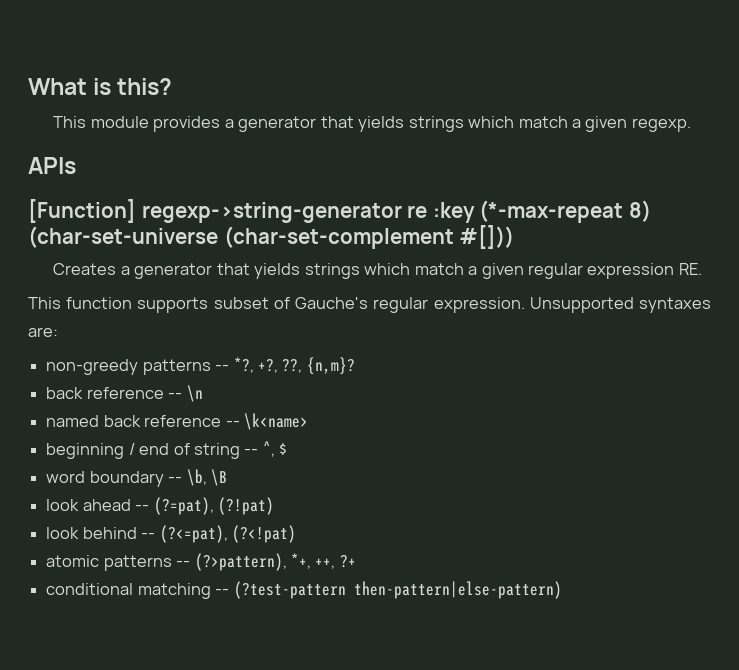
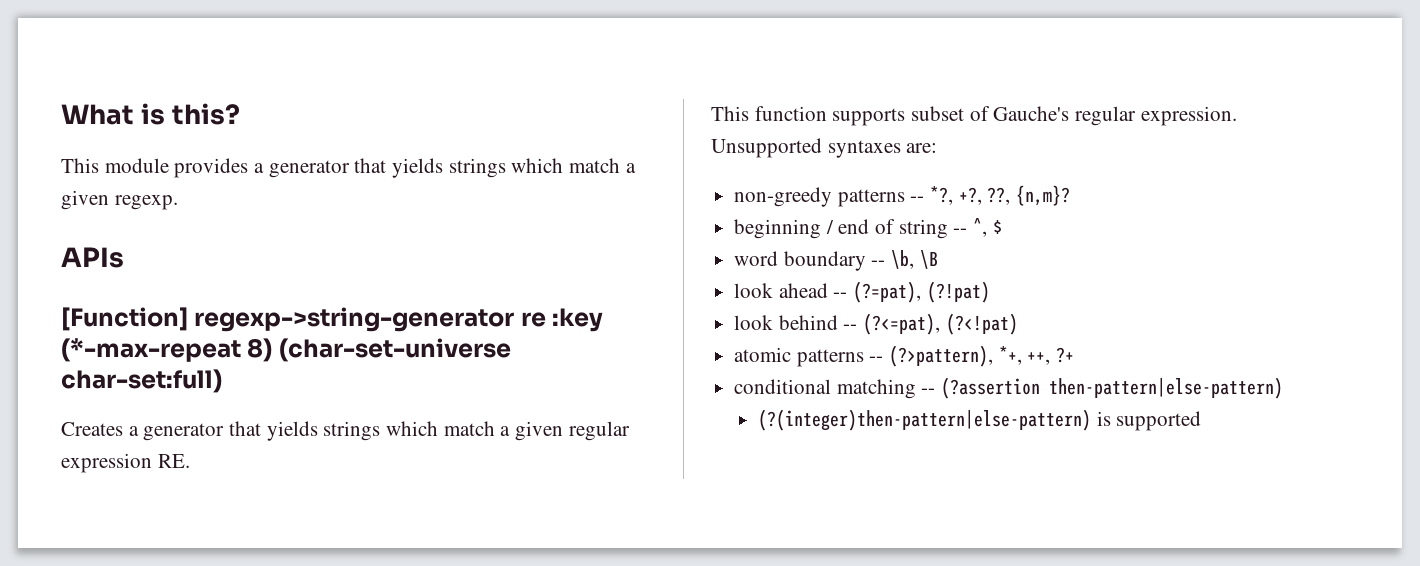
- [Function] regexp->string-generator re :key (*-max-repeat 8) (char-set-universe (char-set-complement #[]))
+ [Function] regexp->string-generator re :key (*-max-repeat 8) (char-set-universe char-set:full)
- back reference -- \n
- named back reference -- \k<name>
- conditional matching -- (?test-pattern then-pattern|else-pattern)
+ conditional matching -- (?assertion then-pattern|else-pattern)
+ (?(integer)then-pattern|else-pattern) is supported

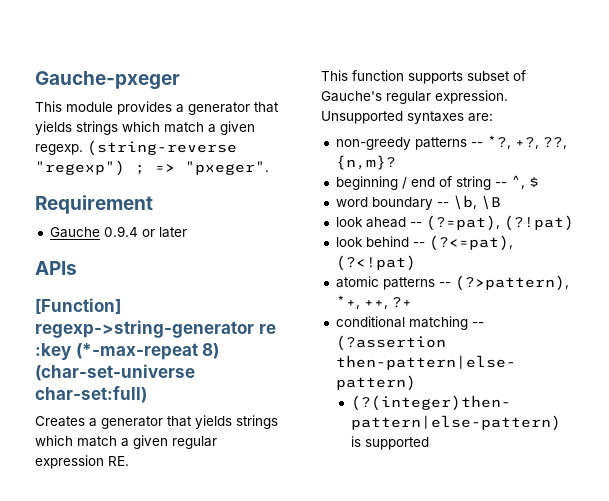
- What is this?
+ Gauche-pxeger
+ (string-reverse "regexp") ; => "pxeger".
+ Requirement
+ Gauche 0.9.4 or later

